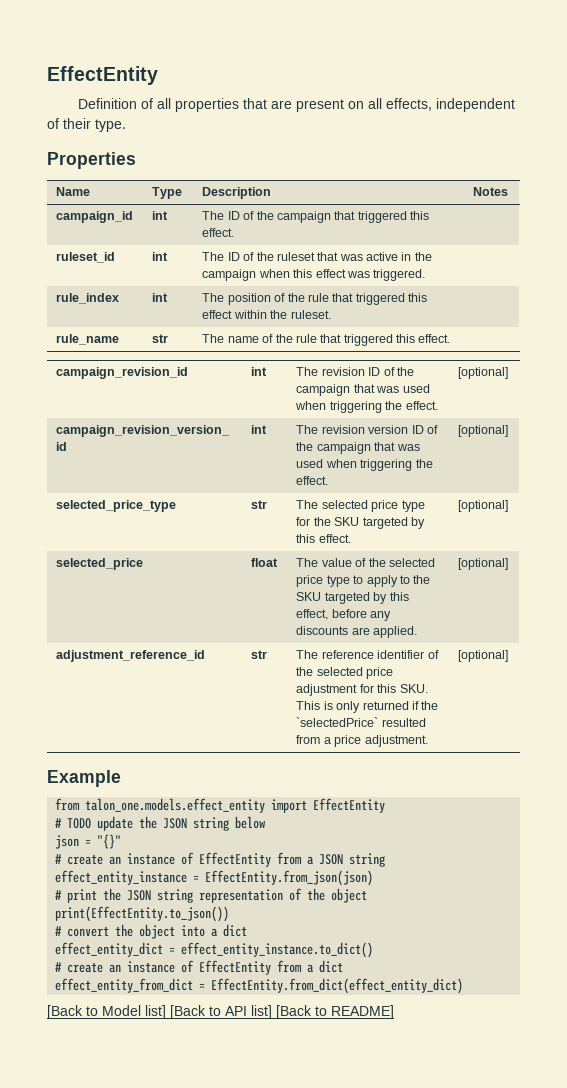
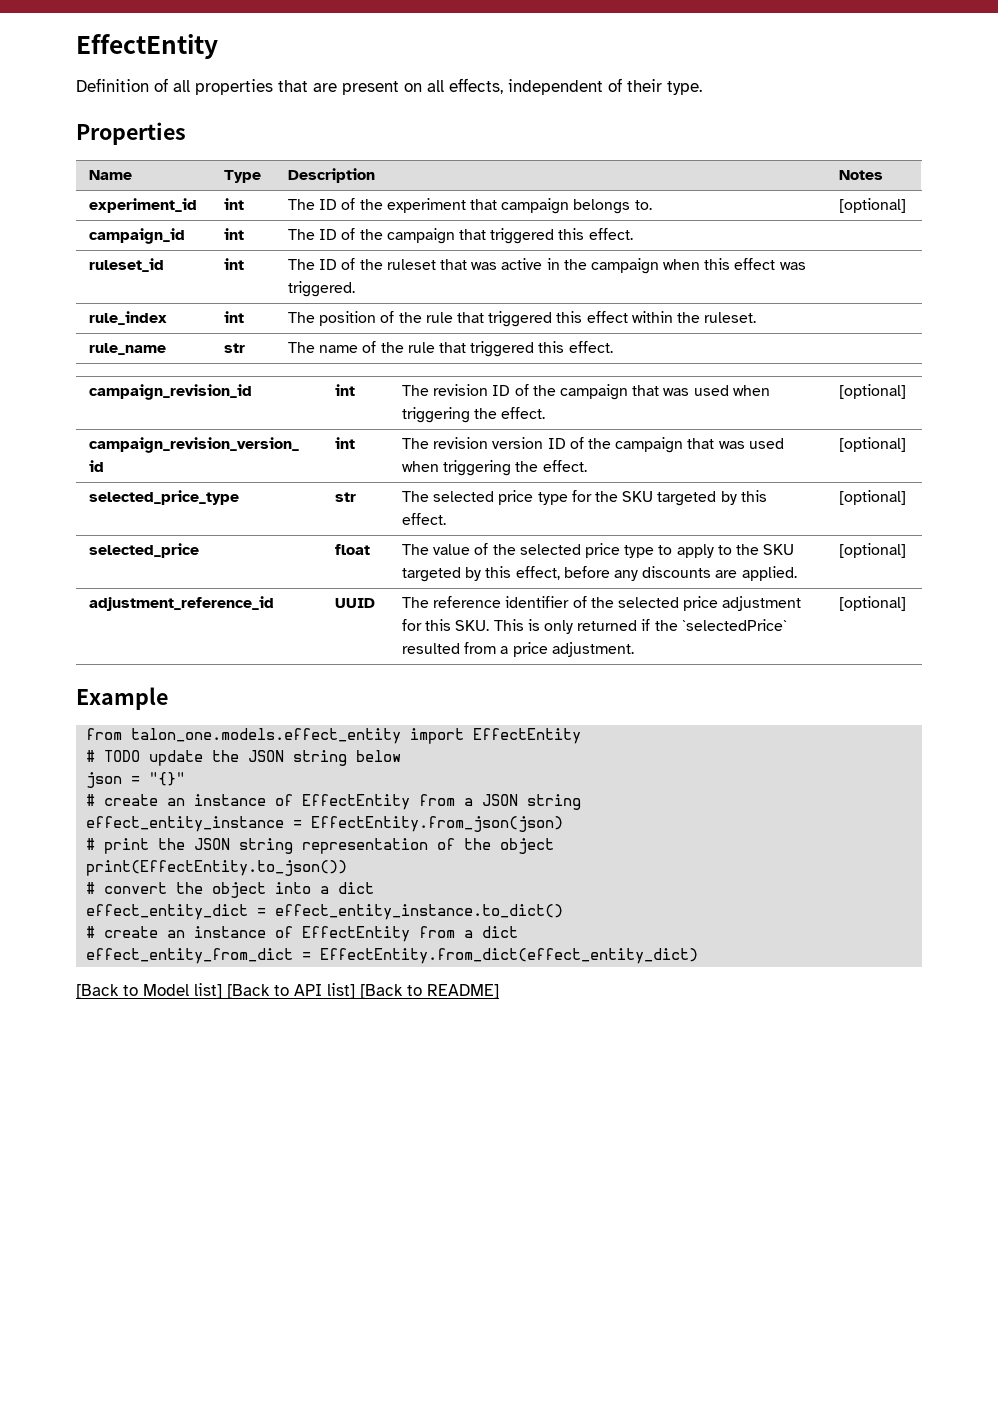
+ experiment_id | int | The ID of the experiment that campaign belongs to. | [optional]
- adjustment_reference_id | str | The reference identifier of the selected price adjustment for this SKU. This is only returned if the `selectedPrice` resulted from a price adjustment. | [optional]
+ adjustment_reference_id | UUID | The reference identifier of the selected price adjustment for this SKU. This is only returned if the `selectedPrice` resulted from a price adjustment. | [optional]

